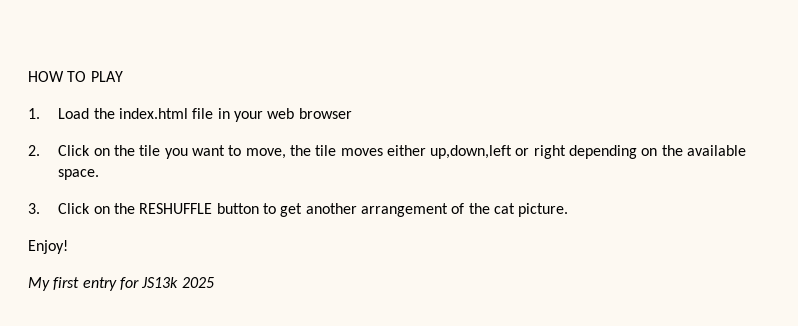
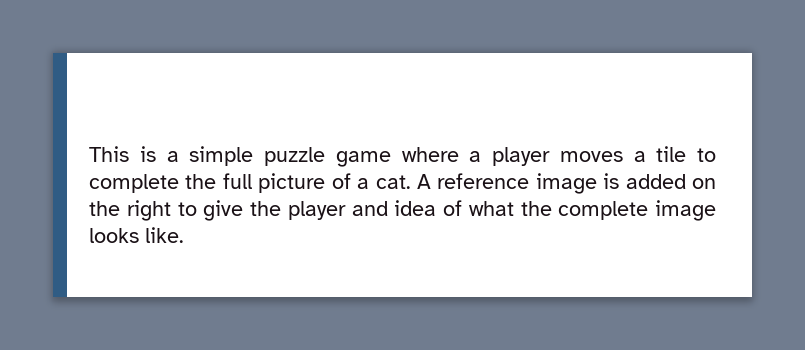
- HOW TO PLAY
- 1. Load the index.html file in your web browser
- 2. Click on the tile you want to move, the tile moves either up,down,left or right depending on the available space.
- 3. Click on the RESHUFFLE button to get another arrangement of the cat picture.
- Enjoy!
- My first entry for JS13k 2025
+ This is a simple puzzle game where a player moves a tile to complete the full picture of a cat. A reference image is added on the right to give the player and idea of what the complete image looks like.

